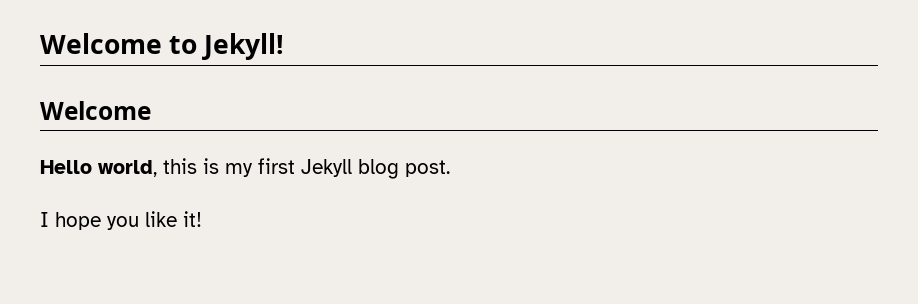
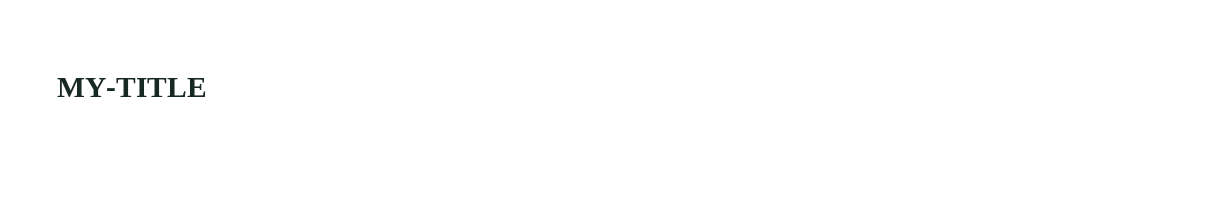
- Welcome to Jekyll!
- Welcome
- Hello world, this is my first Jekyll blog post.
- I hope you like it!
+ MY-TITLE

